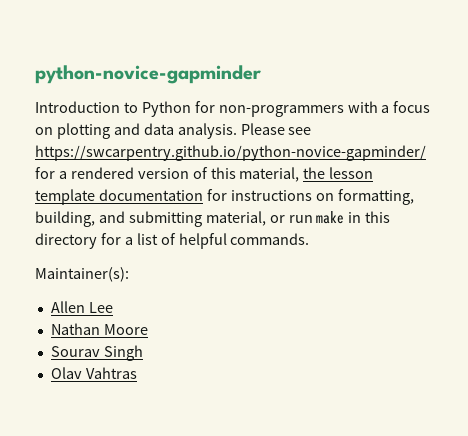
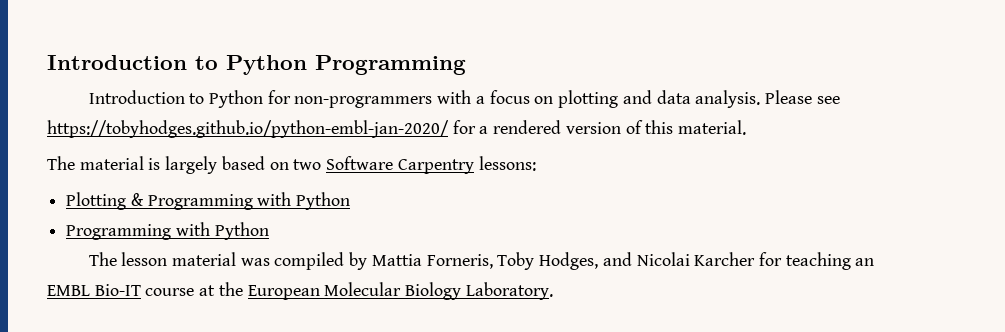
- python-novice-gapminder
+ Introduction to Python Programming
- Please see https://swcarpentry.github.io/python-novice-gapminder/ for a rendered version of this material, the lesson template documentation for instructions on formatting, building, and submitting material, or run make in this directory for a list of helpful commands.
- Maintainer(s):
- Allen Lee
- Nathan Moore
- Sourav Singh
- Olav Vahtras
+ Please see https://tobyhodges.github.io/python-embl-jan-2020/ for a rendered version of this material.
+ The material is largely based on two Software Carpentry lessons:
+ Plotting & Programming with Python
+ Programming with Python
+ The lesson material was compiled by Mattia Forneris, Toby Hodges, and Nicolai Karcher for teaching an EMBL Bio-IT course at the European Molecular Biology Laboratory.

